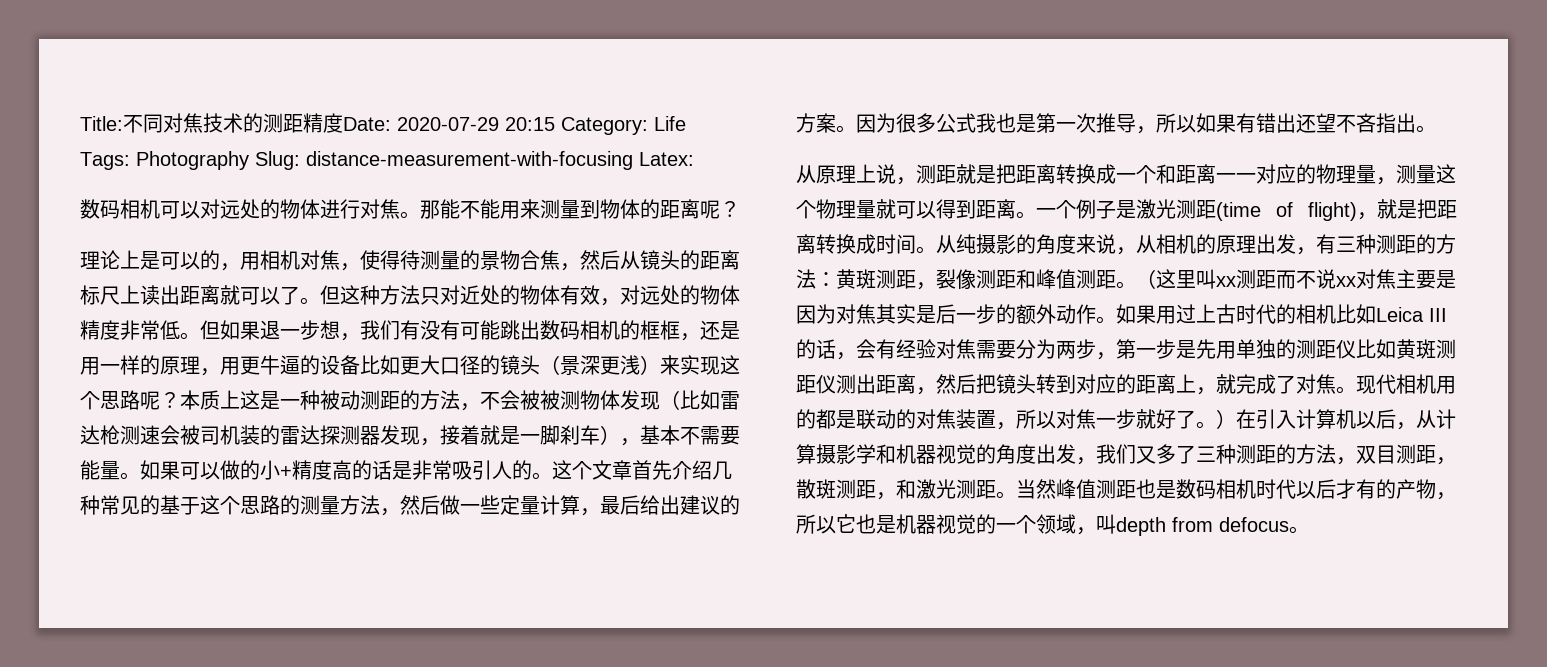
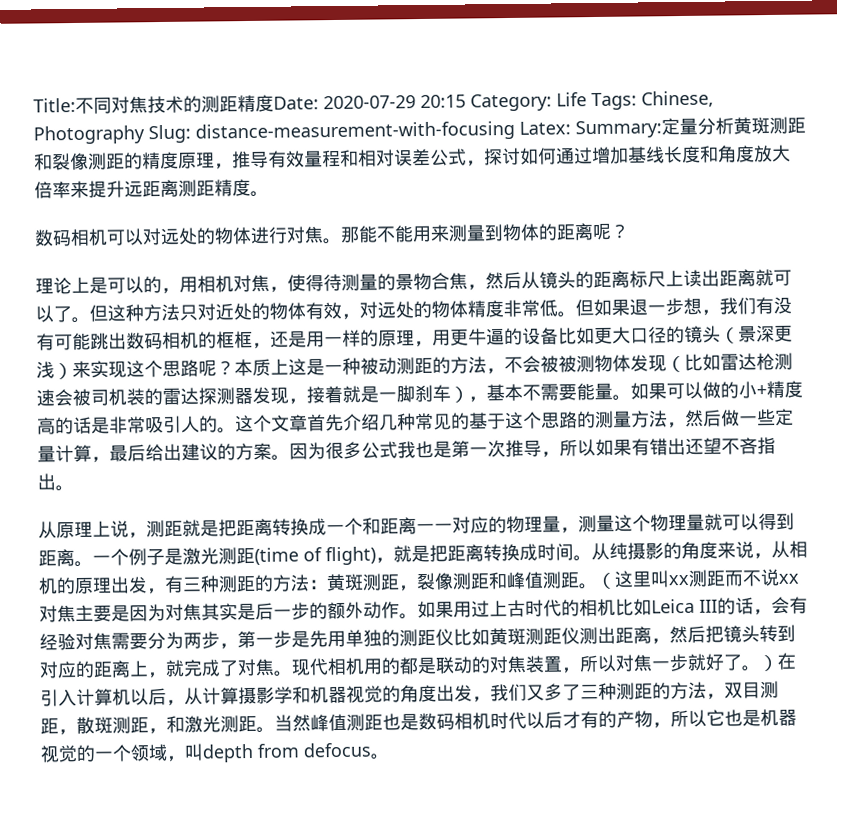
- Title:不同对焦技术的测距精度Date: 2020-07-29 20:15 Category: Life Tags: Photography Slug: distance-measurement-with-focusing Latex:
+ Title:不同对焦技术的测距精度Date: 2020-07-29 20:15 Category: Life Tags: Chinese, Photography Slug: distance-measurement-with-focusing Latex: Summary:定量分析黄斑测距和裂像测距的精度原理，推导有效量程和相对误差公式，探讨如何通过增加基线长度和角度放大倍率来提升远距离测距精度。

